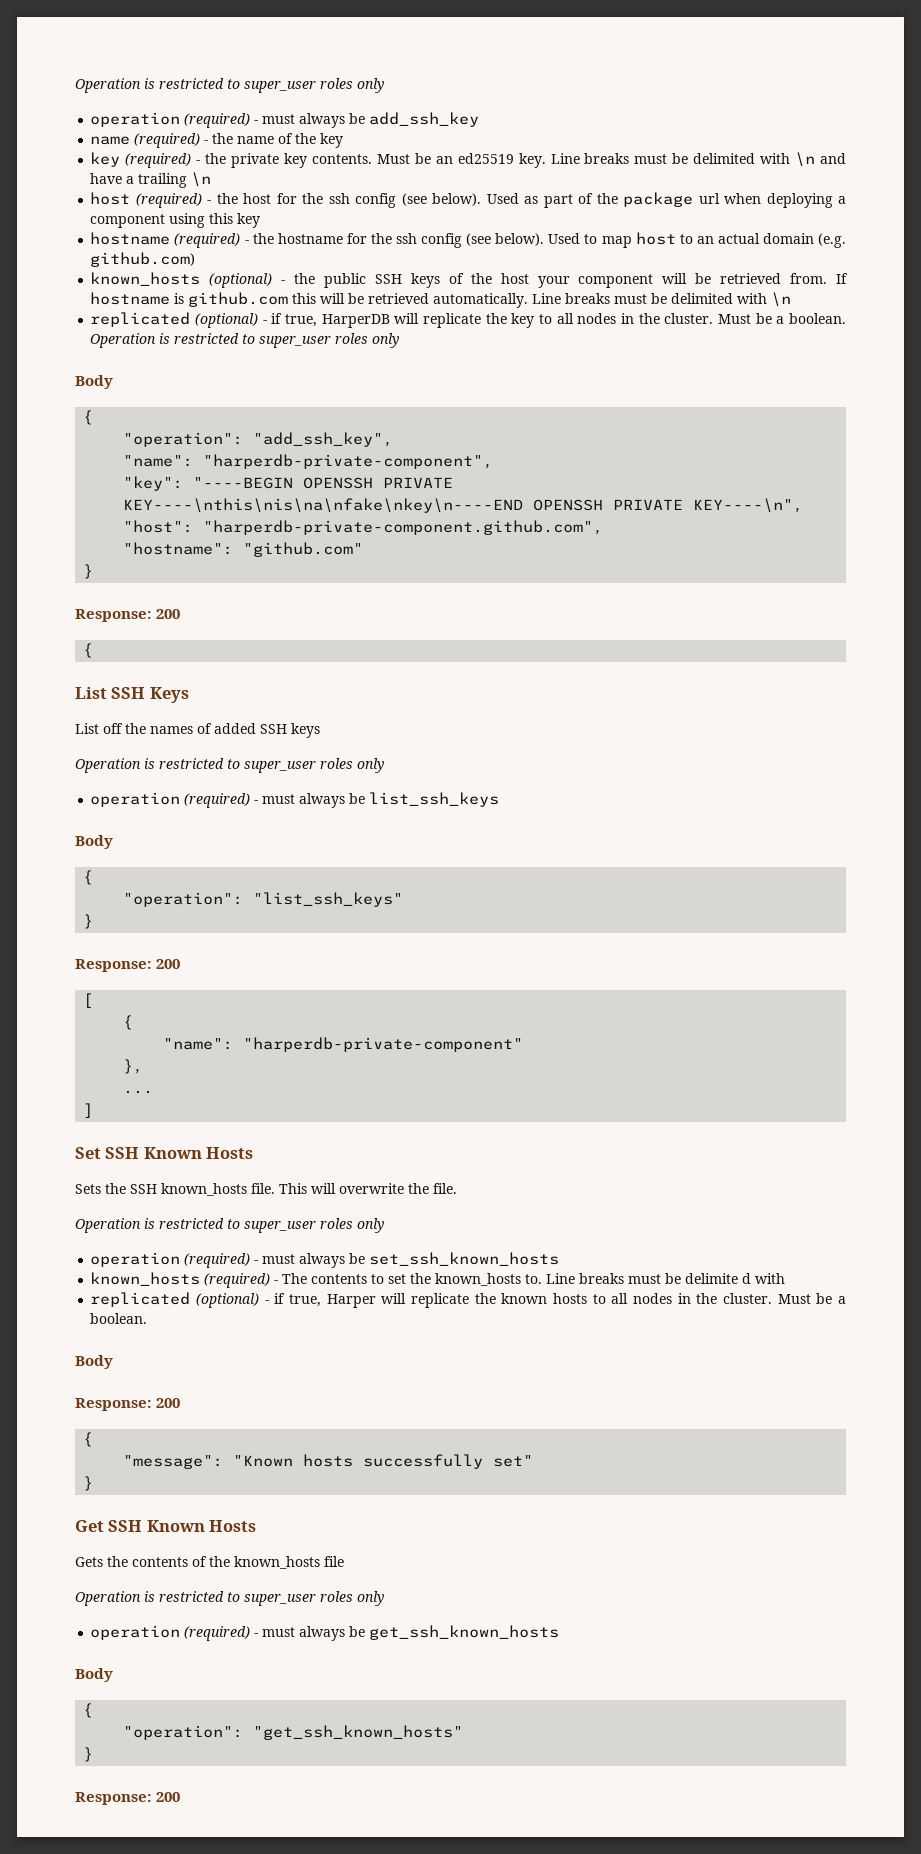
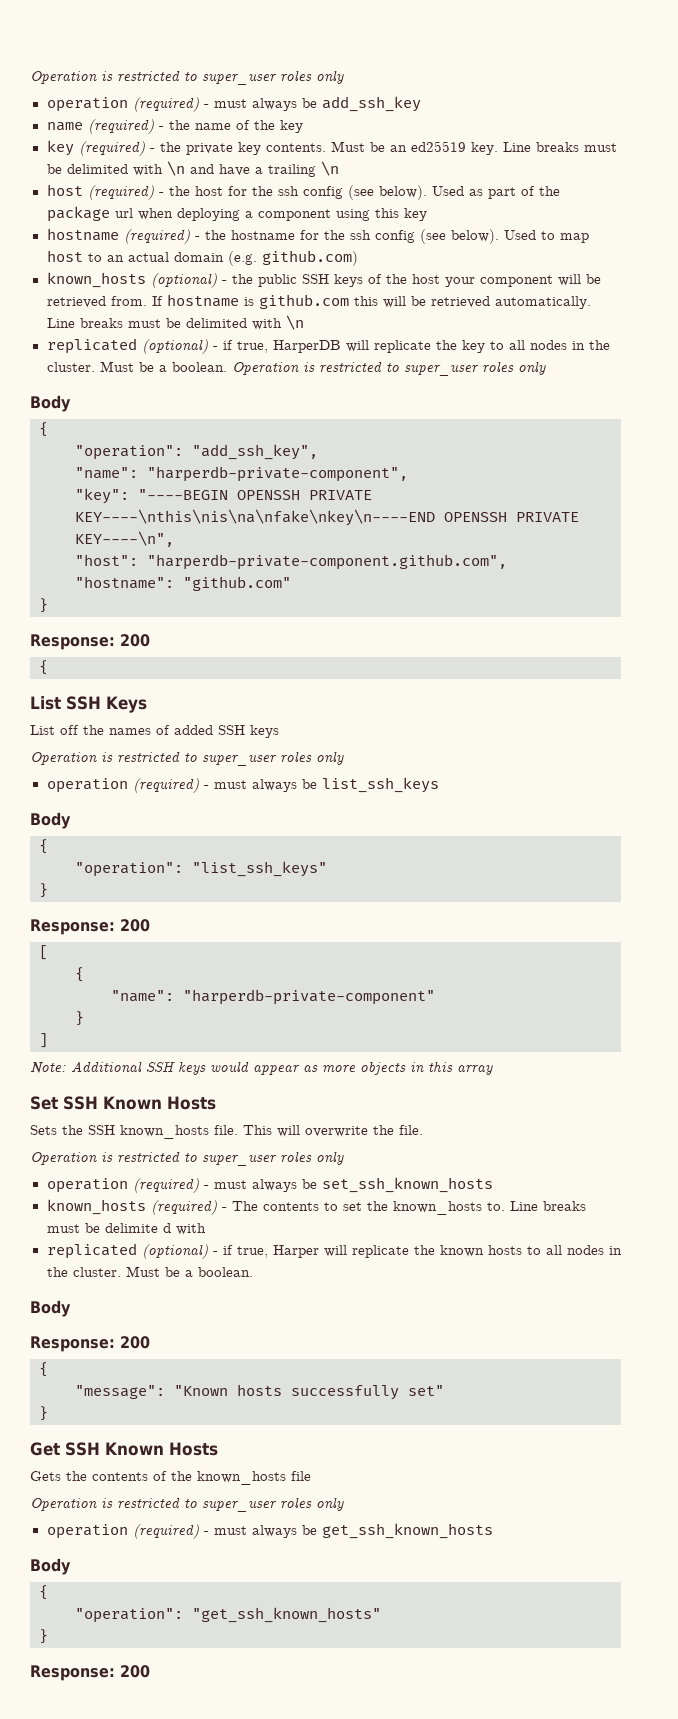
  "name": "harperdb-private-component"
- },
- ...
+ }
+ Note: Additional SSH keys would appear as more objects in this array

